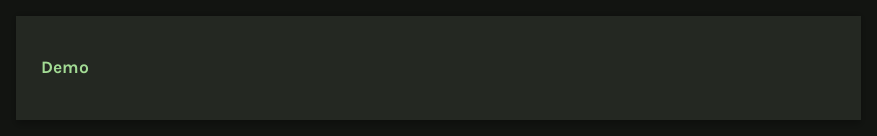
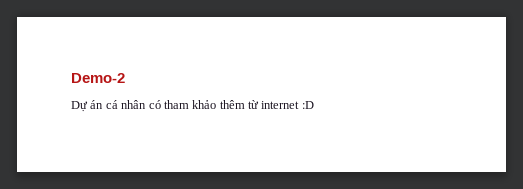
- Demo
+ Demo-2
+ Dự án cá nhân có tham khảo thêm từ internet :D

